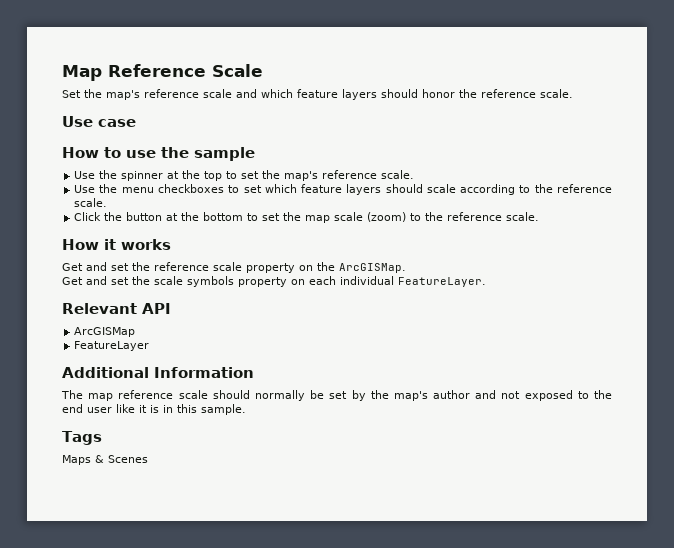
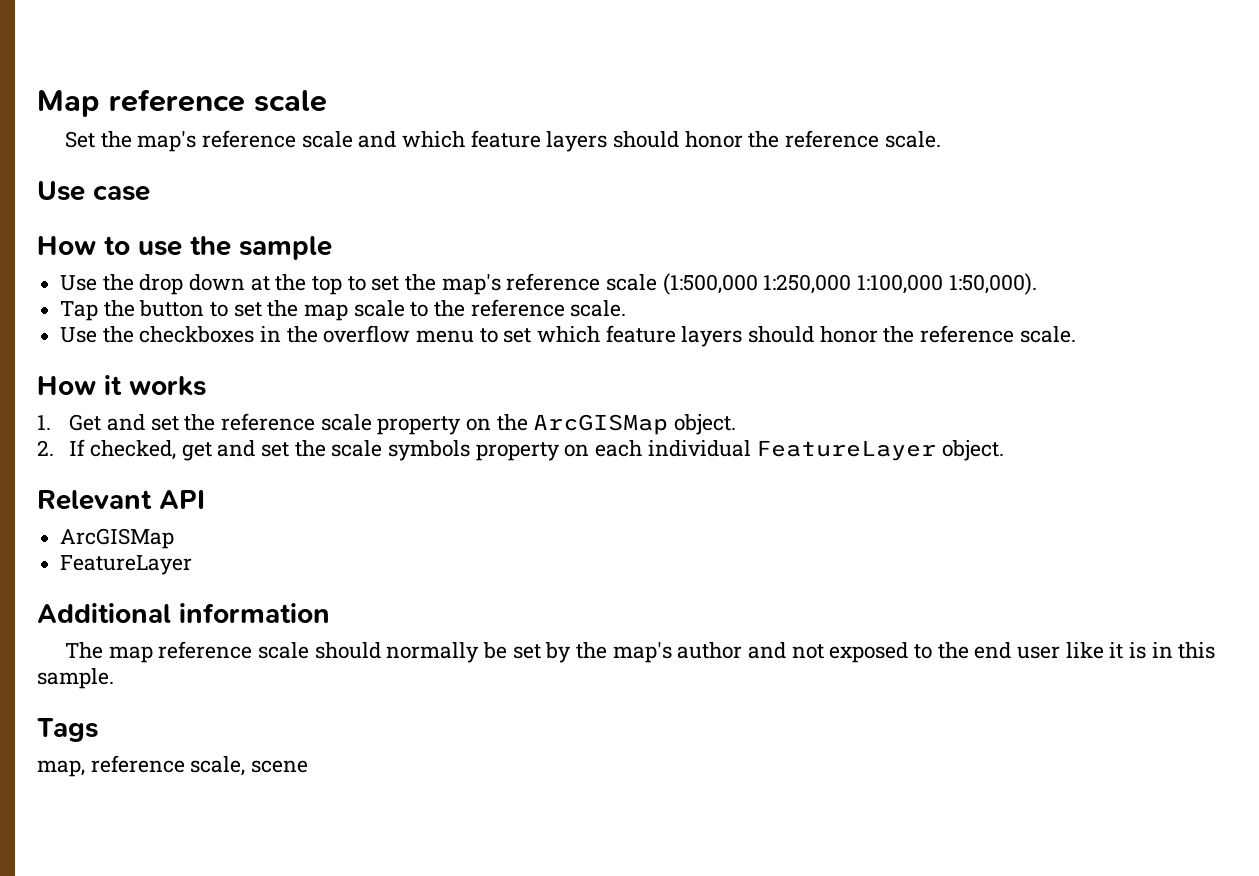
- Map Reference Scale
+ Map reference scale
- Use the spinner at the top to set the map's reference scale.
- Use the menu checkboxes to set which feature layers should scale according to the reference scale.
- Click the button at the bottom to set the map scale (zoom) to the reference scale.
+ Use the drop down at the top to set the map's reference scale (1:500,000 1:250,000 1:100,000 1:50,000).
+ Tap the button to set the map scale to the reference scale.
+ Use the checkboxes in the overflow menu to set which feature layers should honor the reference scale.
- Get and set the reference scale property on the ArcGISMap.
- Get and set the scale symbols property on each individual FeatureLayer.
+ 1. Get and set the reference scale property on the ArcGISMap object.
+ 2. If checked, get and set the scale symbols property on each individual FeatureLayer object.
- Additional Information
+ Additional information
- Maps & Scenes
+ map, reference scale, scene

